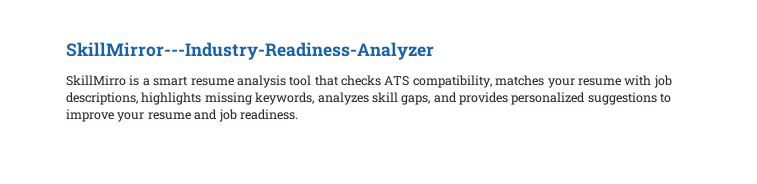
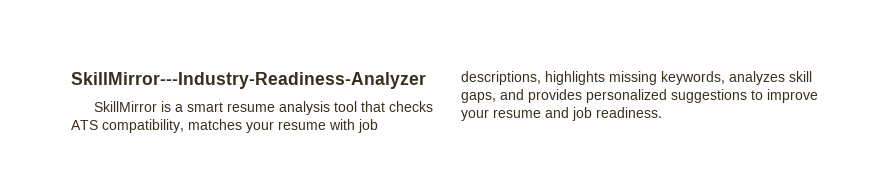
- SkillMirro is a smart resume analysis tool that checks ATS compatibility, matches your resume with job descriptions, highlights missing keywords, analyzes skill gaps, and provides personalized suggestions to improve your resume and job readiness.
+ SkillMirror is a smart resume analysis tool that checks ATS compatibility, matches your resume with job descriptions, highlights missing keywords, analyzes skill gaps, and provides personalized suggestions to improve your resume and job readiness.

